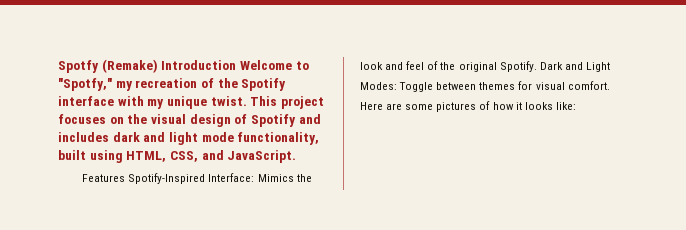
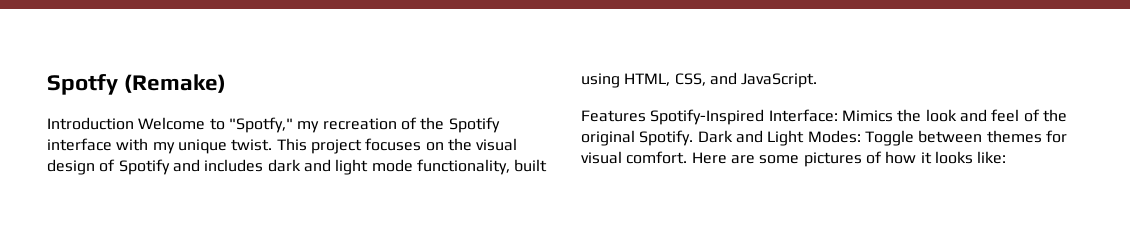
- Spotfy (Remake) Introduction Welcome to "Spotfy," my recreation of the Spotify interface with my unique twist.
+ Spotfy (Remake)
+ Introduction Welcome to "Spotfy," my recreation of the Spotify interface with my unique twist.

